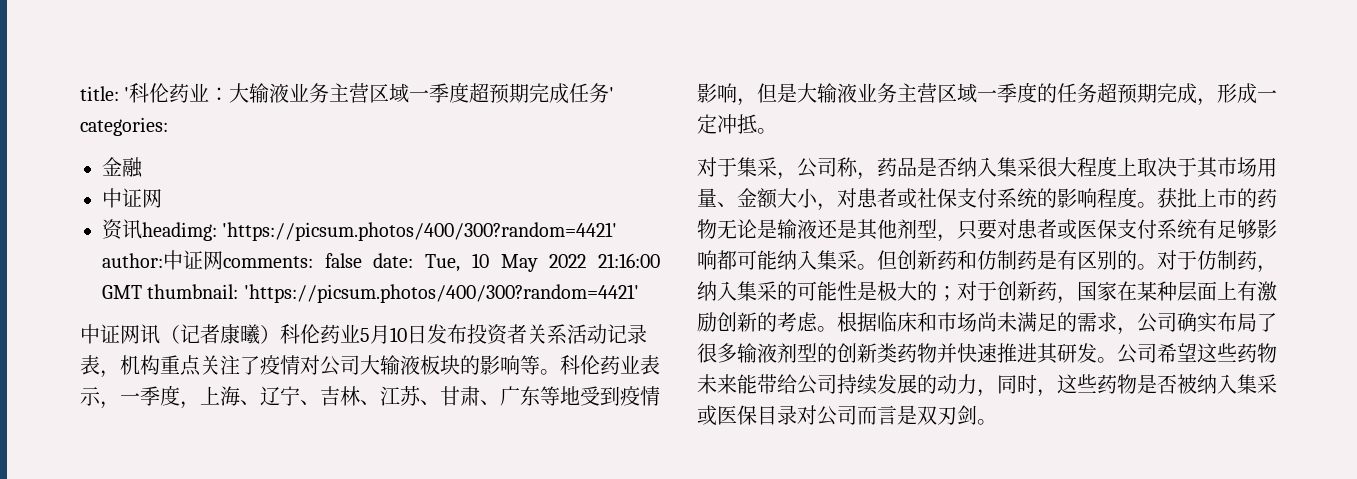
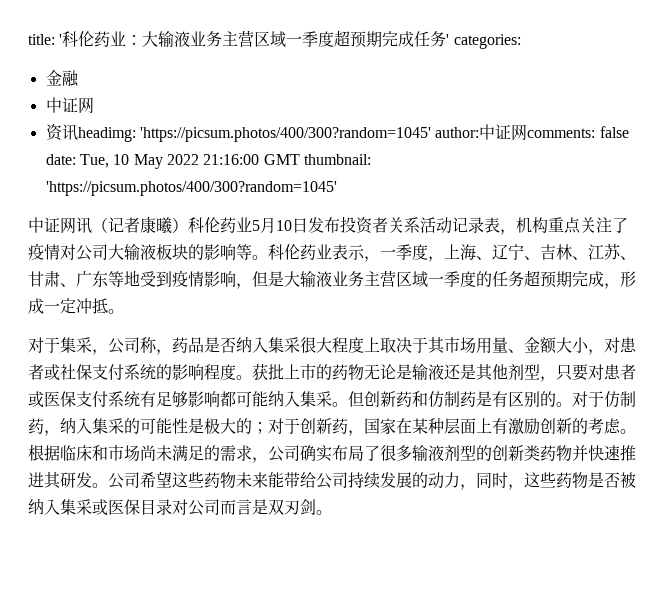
- 资讯headimg: 'https://picsum.photos/400/300?random=4421' author:中证网comments: false date: Tue, 10 May 2022 21:16:00 GMT thumbnail: 'https://picsum.photos/400/300?random=4421'
+ 资讯headimg: 'https://picsum.photos/400/300?random=1045' author:中证网comments: false date: Tue, 10 May 2022 21:16:00 GMT thumbnail: 'https://picsum.photos/400/300?random=1045'

